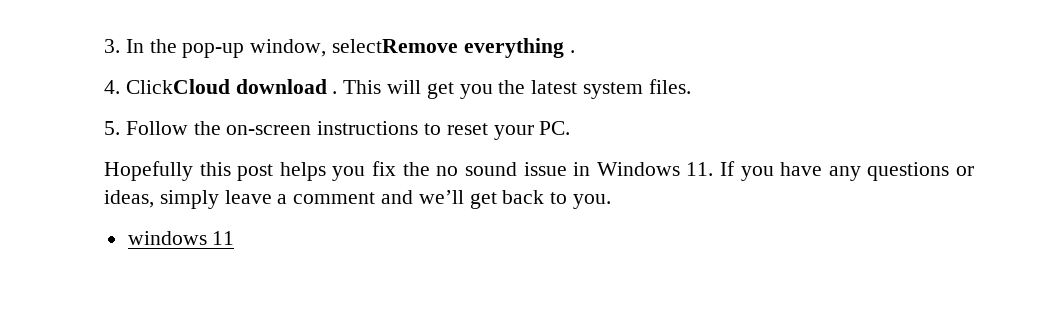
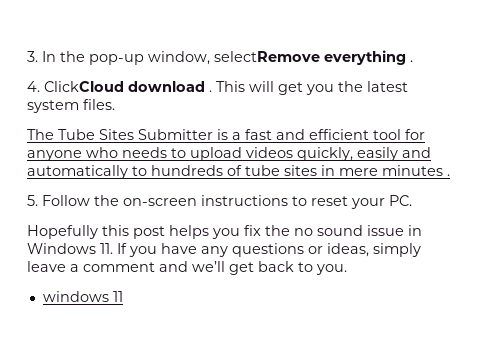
+ The Tube Sites Submitter is a fast and efficient tool for anyone who needs to upload videos quickly, easily and automatically to hundreds of tube sites in mere minutes .

